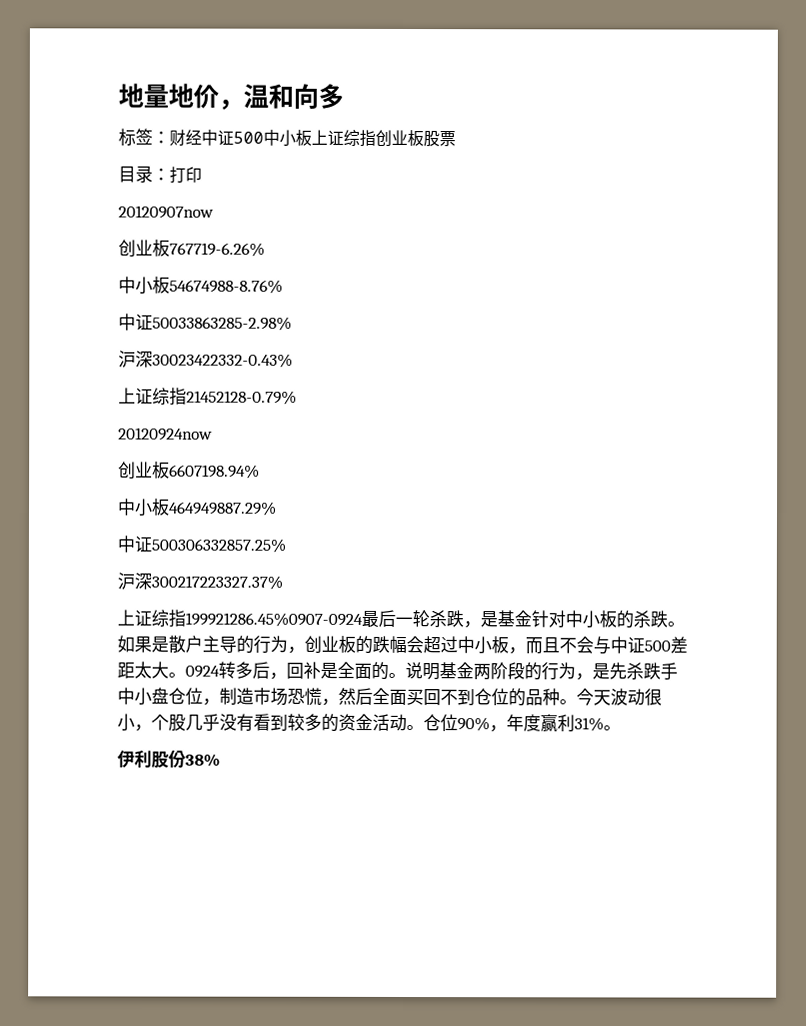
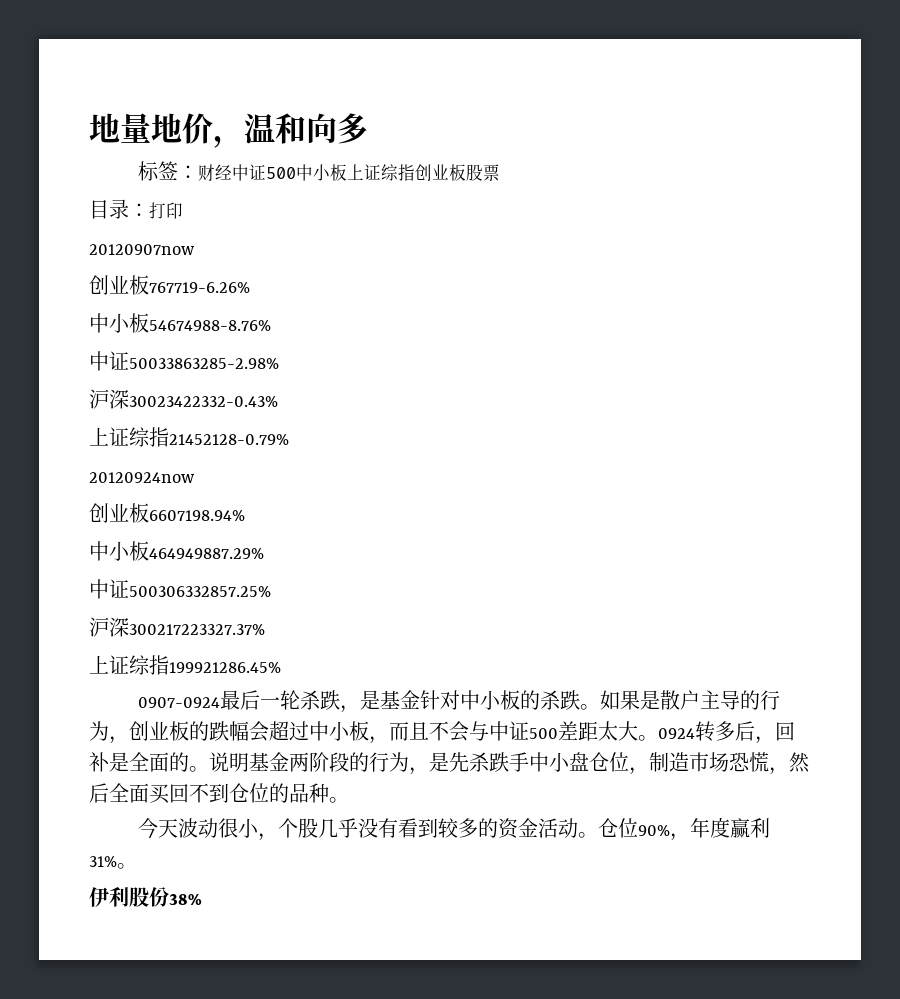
- 上证综指199921286.45%0907-0924最后一轮杀跌，是基金针对中小板的杀跌。
+ 上证综指199921286.45%
+ 0907-0924最后一轮杀跌，是基金针对中小板的杀跌。
- 说明基金两阶段的行为，是先杀跌手中小盘仓位，制造市场恐慌，然后全面买回不到仓位的品种。今天波动很小，个股几乎没有看到较多的资金活动。
+ 说明基金两阶段的行为，是先杀跌手中小盘仓位，制造市场恐慌，然后全面买回不到仓位的品种。
+ 今天波动很小，个股几乎没有看到较多的资金活动。

